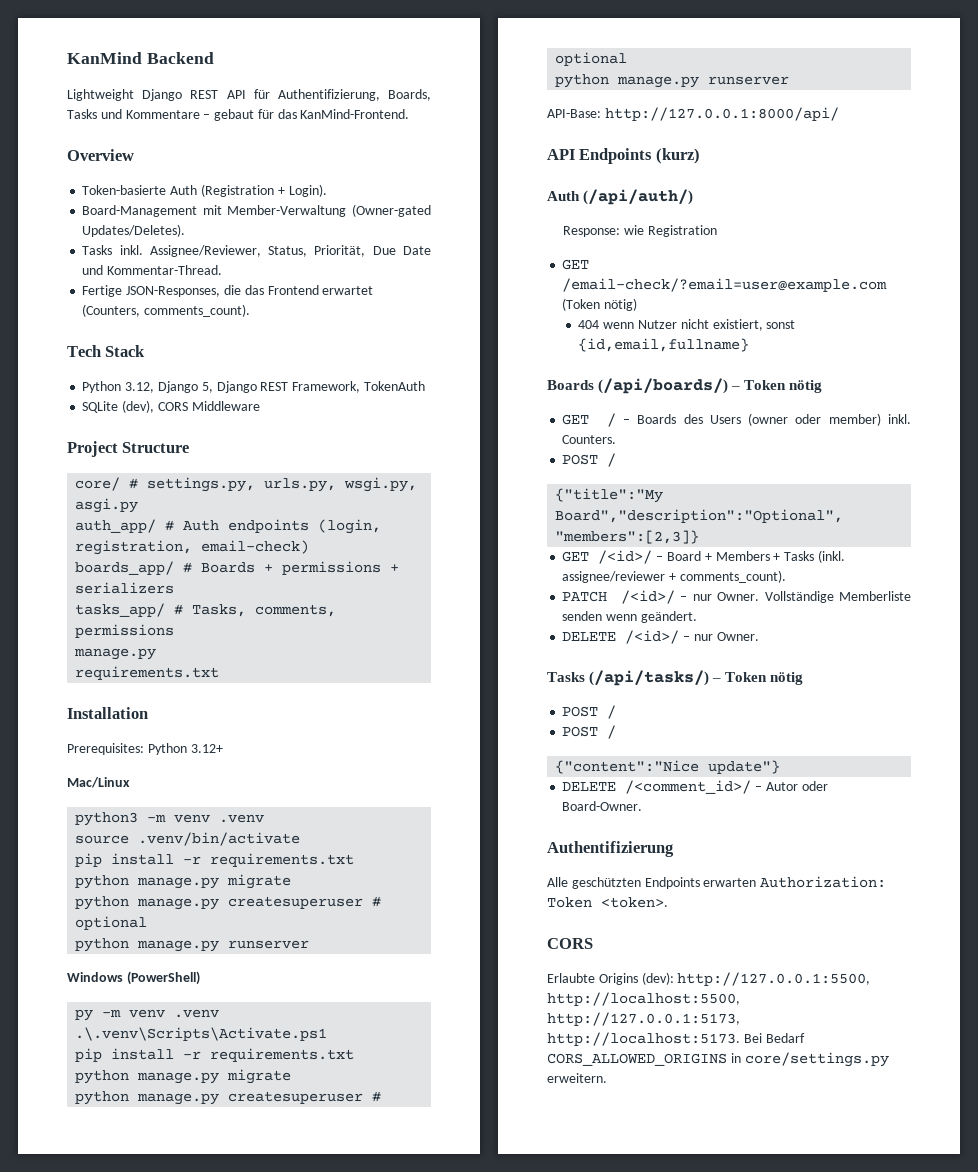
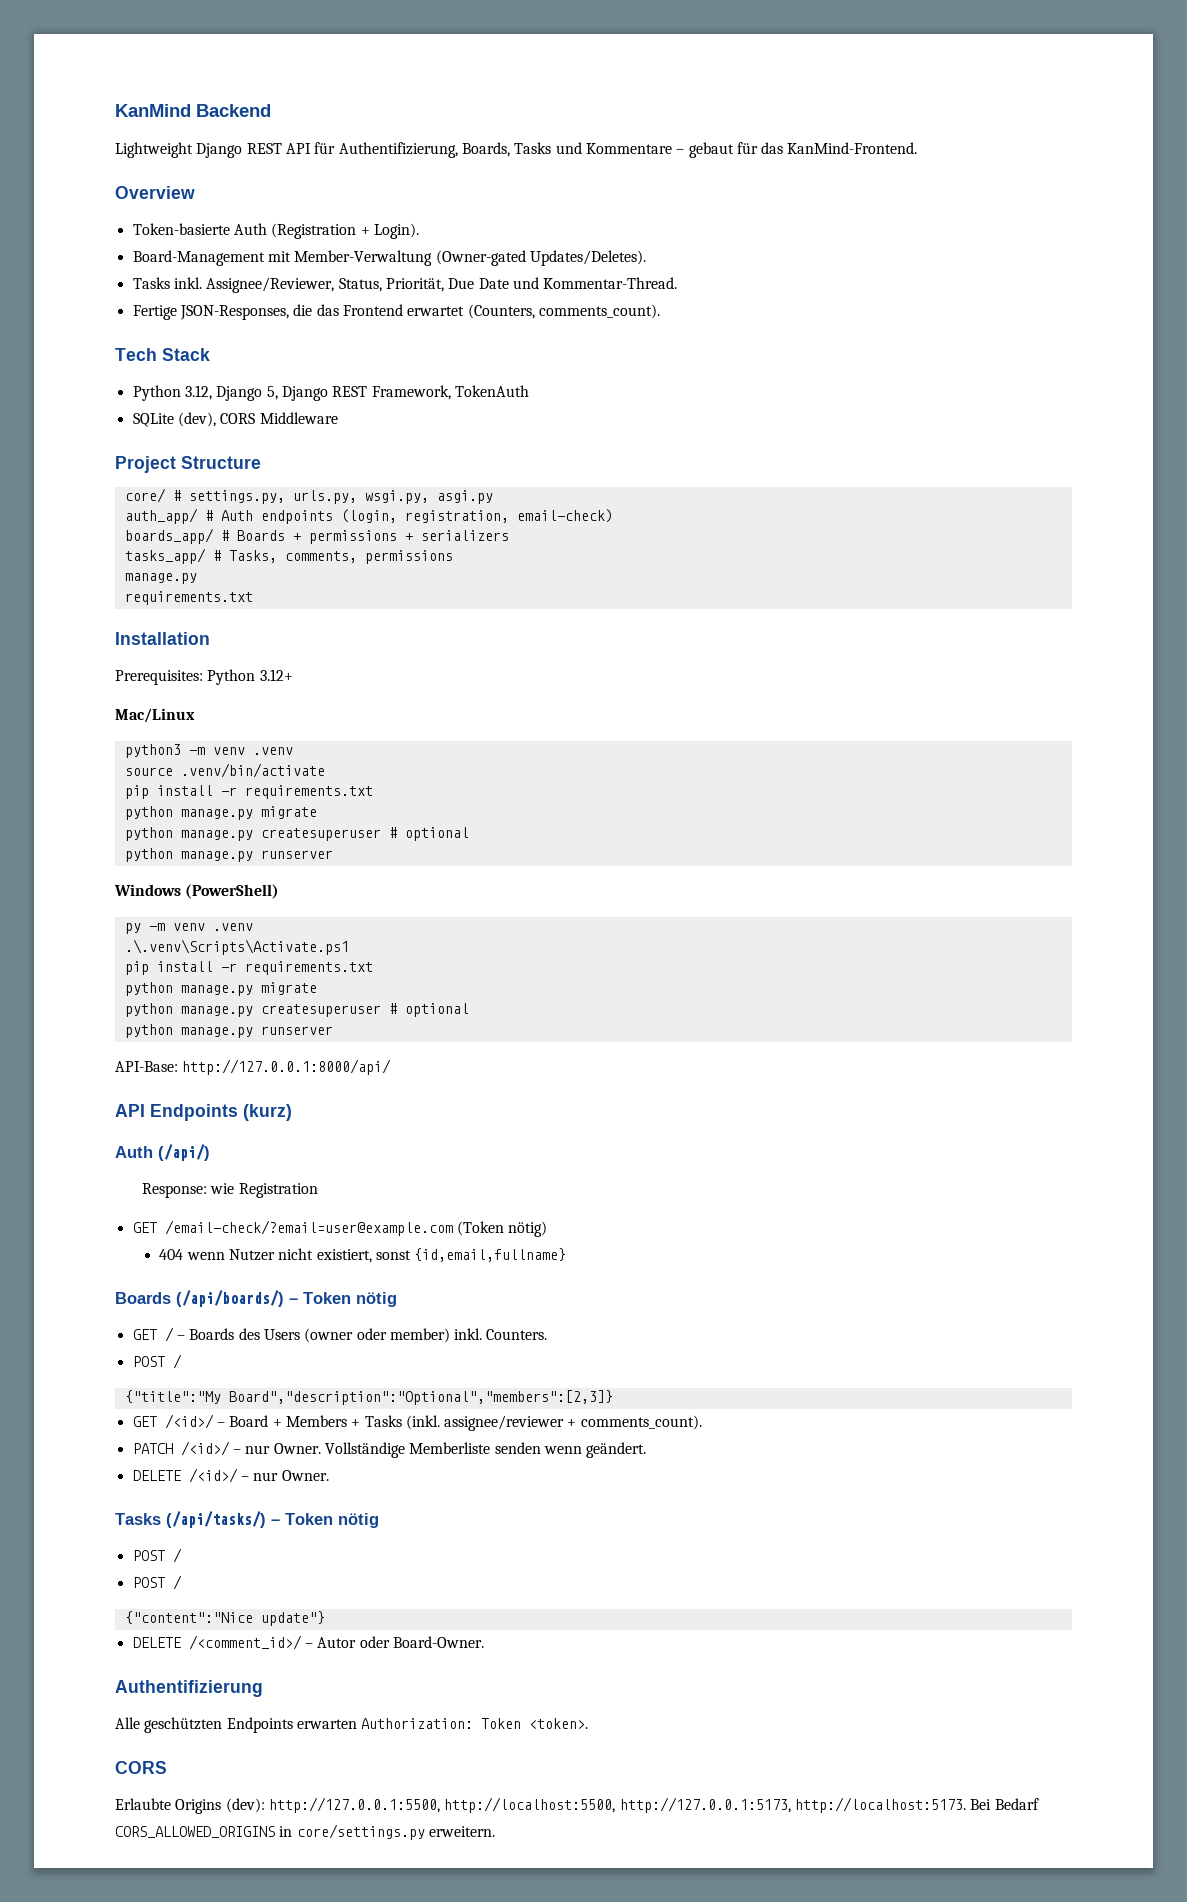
- Auth (/api/auth/)
+ Auth (/api/)

